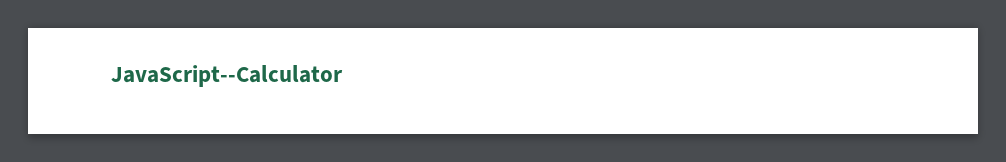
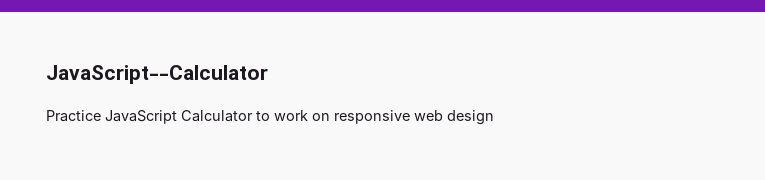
+ Practice JavaScript Calculator to work on responsive web design

